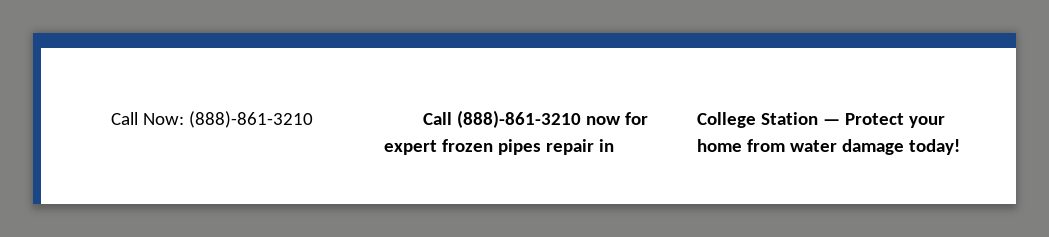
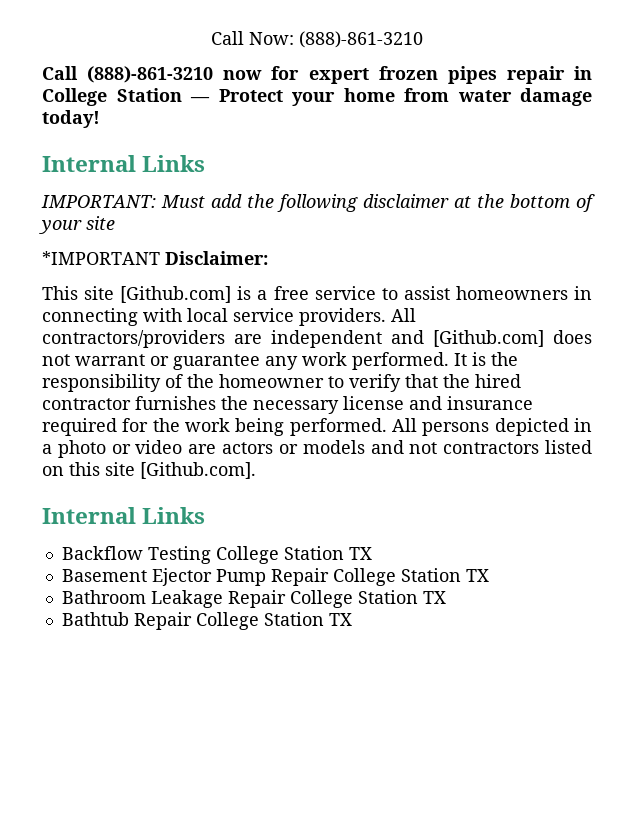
  Call (888)-861-3210 now for expert frozen pipes repair in College Station — Protect your home from water damage today!
+ Internal Links
+ IMPORTANT: Must add the following disclaimer at the bottom of your site
+ *IMPORTANT Disclaimer:
+ This site [Github.com] is a free service to assist homeowners in connecting with local service providers. All contractors/providers are independent and [Github.com] does not warrant or guarantee any work performed. It is the responsibility of the homeowner to verify that the hired contractor furnishes the necessary license and insurance required for the work being performed. All persons depicted in a photo or video are actors or models and not contractors listed on this site [Github.com].
+ Internal Links
+ Backflow Testing College Station TX
+ Basement Ejector Pump Repair College Station TX
+ Bathroom Leakage Repair College Station TX
+ Bathtub Repair College Station TX

